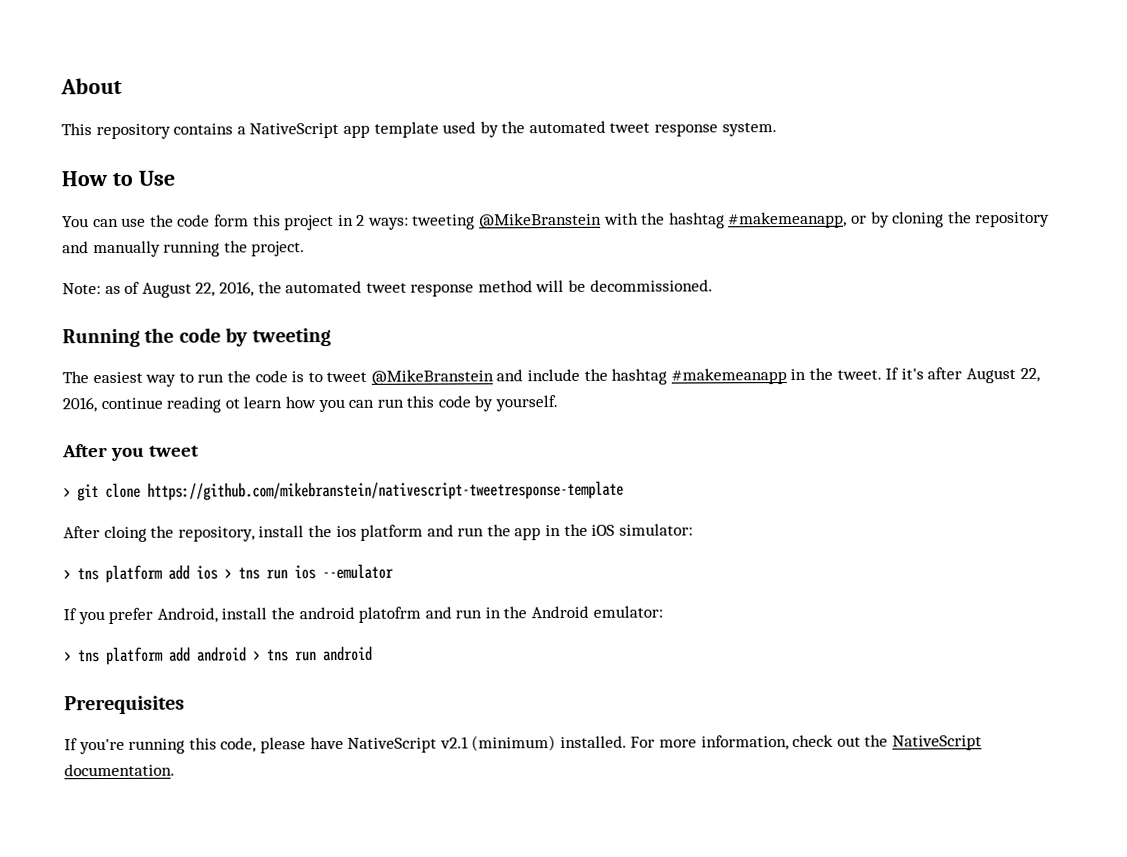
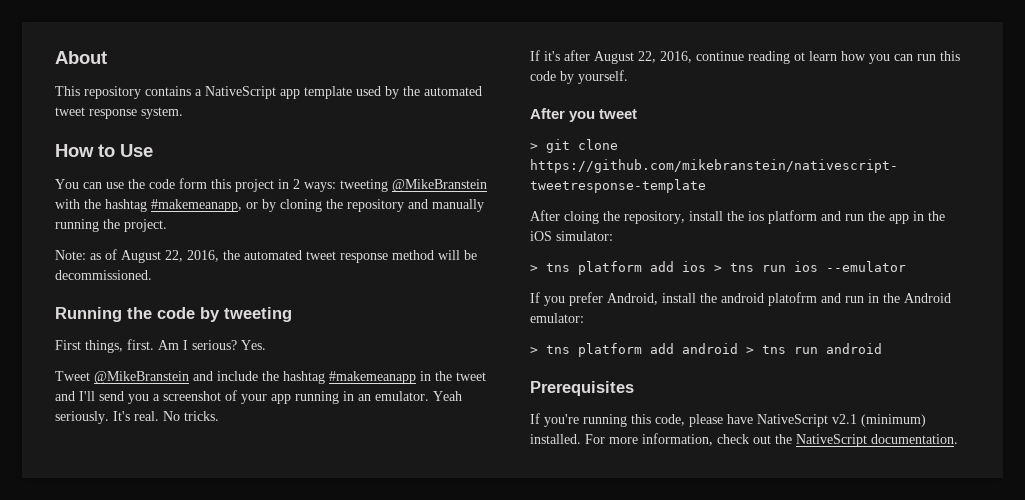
- The easiest way to run the code is to tweet @MikeBranstein and include the hashtag #makemeanapp in the tweet. If it's after August 22, 2016, continue reading ot learn how you can run this code by yourself.
+ First things, first. Am I serious? Yes.
+ Tweet @MikeBranstein and include the hashtag #makemeanapp in the tweet and I'll send you a screenshot of your app running in an emulator. Yeah seriously. It's real. No tricks.
+ If it's after August 22, 2016, continue reading ot learn how you can run this code by yourself.

